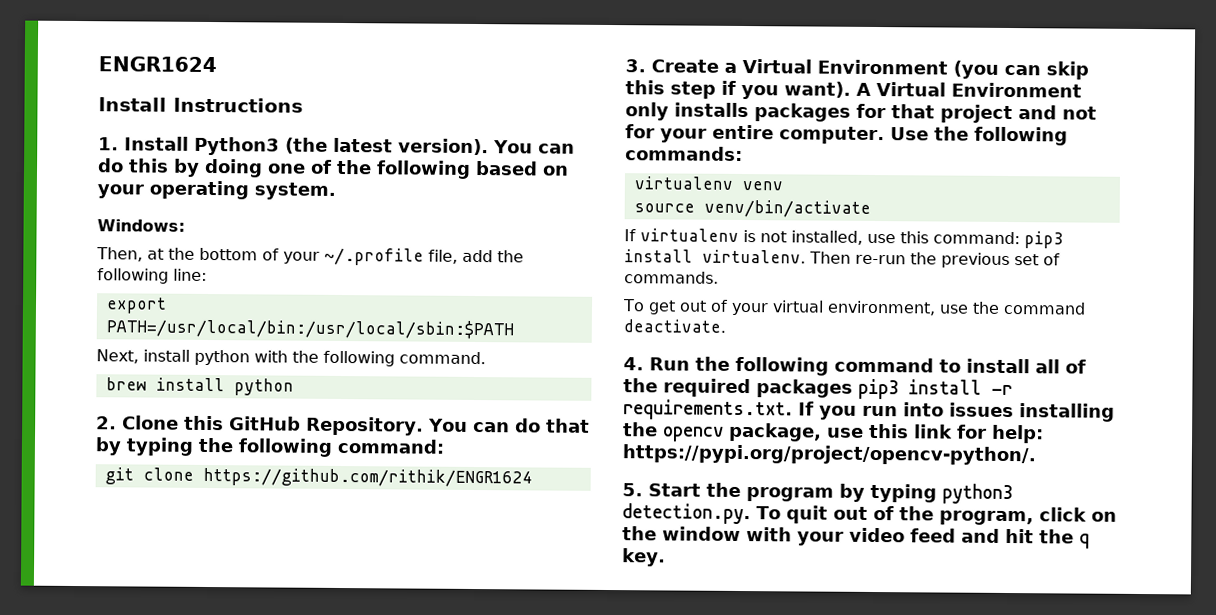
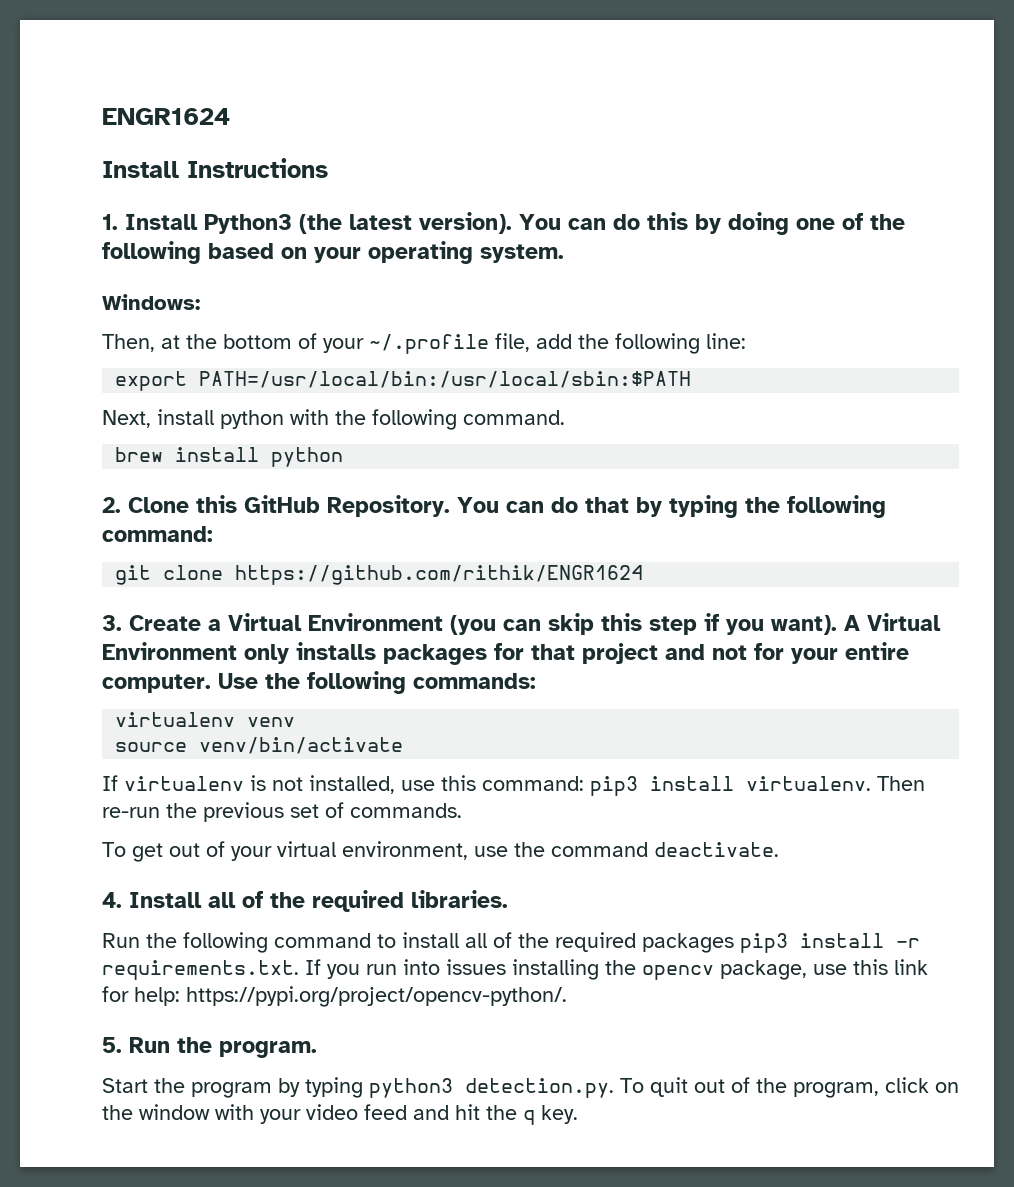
- 4. Run the following command to install all of the required packages pip3 install -r requirements.txt. If you run into issues installing the opencv package, use this link for help: https://pypi.org/project/opencv-python/.
+ 4. Install all of the required libraries.
+ Run the following command to install all of the required packages pip3 install -r requirements.txt. If you run into issues installing the opencv package, use this link for help: https://pypi.org/project/opencv-python/.
- 5. Start the program by typing python3 detection.py. To quit out of the program, click on the window with your video feed and hit the q key.
+ 5. Run the program.
+ Start the program by typing python3 detection.py. To quit out of the program, click on the window with your video feed and hit the q key.

